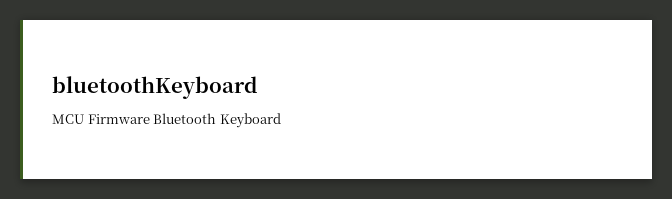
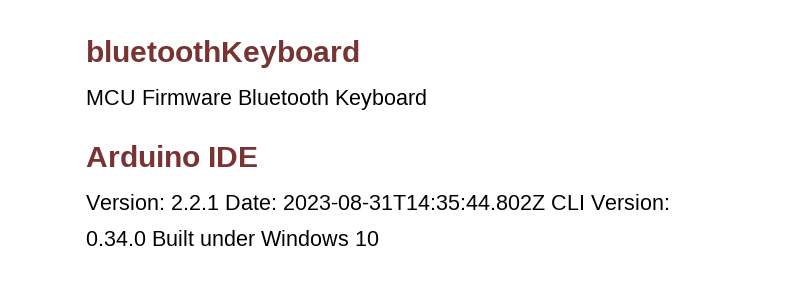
+ Arduino IDE
+ Version: 2.2.1 Date: 2023-08-31T14:35:44.802Z CLI Version: 0.34.0 Built under Windows 10

